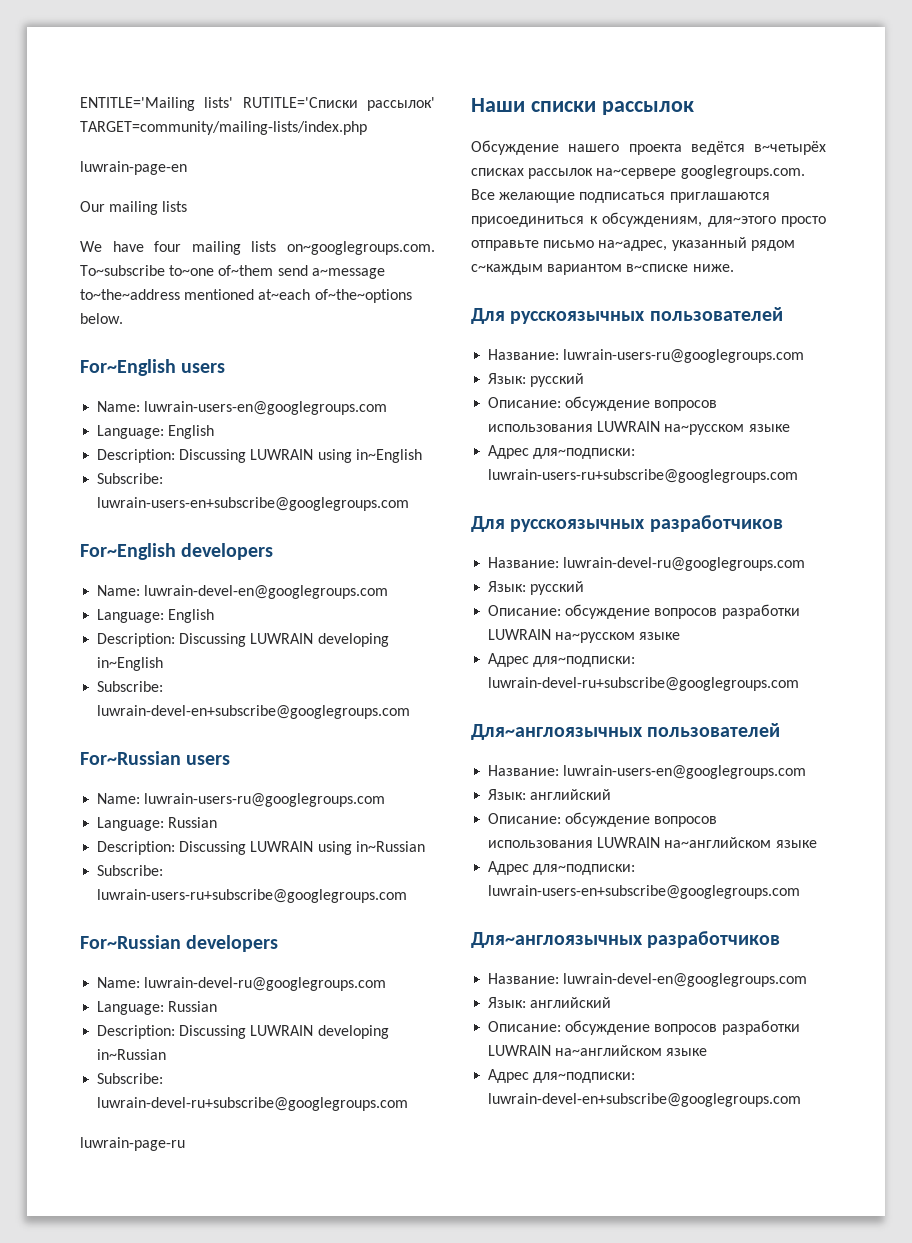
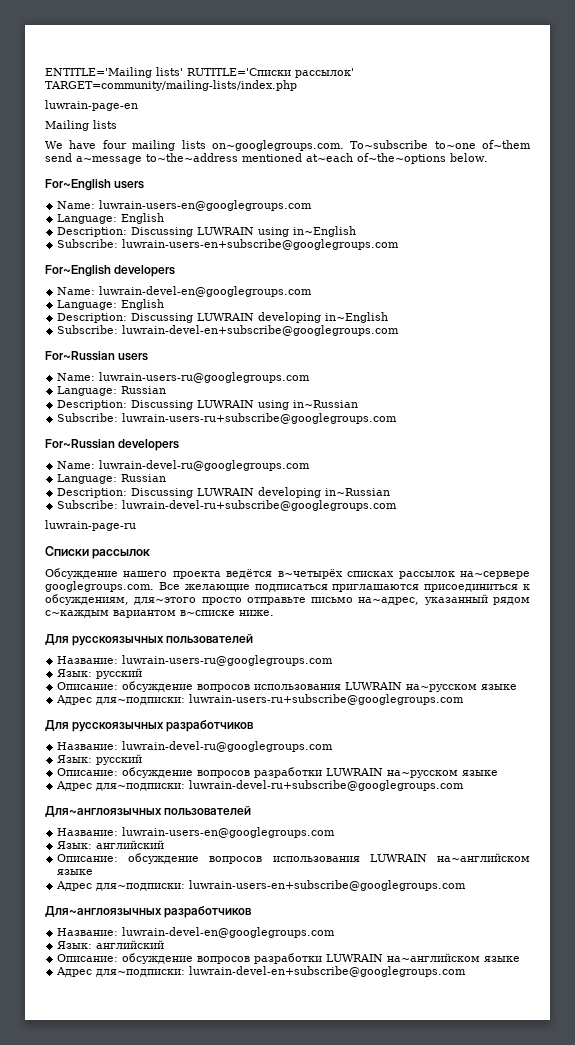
- Our mailing lists
+ Mailing lists
- Наши списки рассылок
+ Списки рассылок

